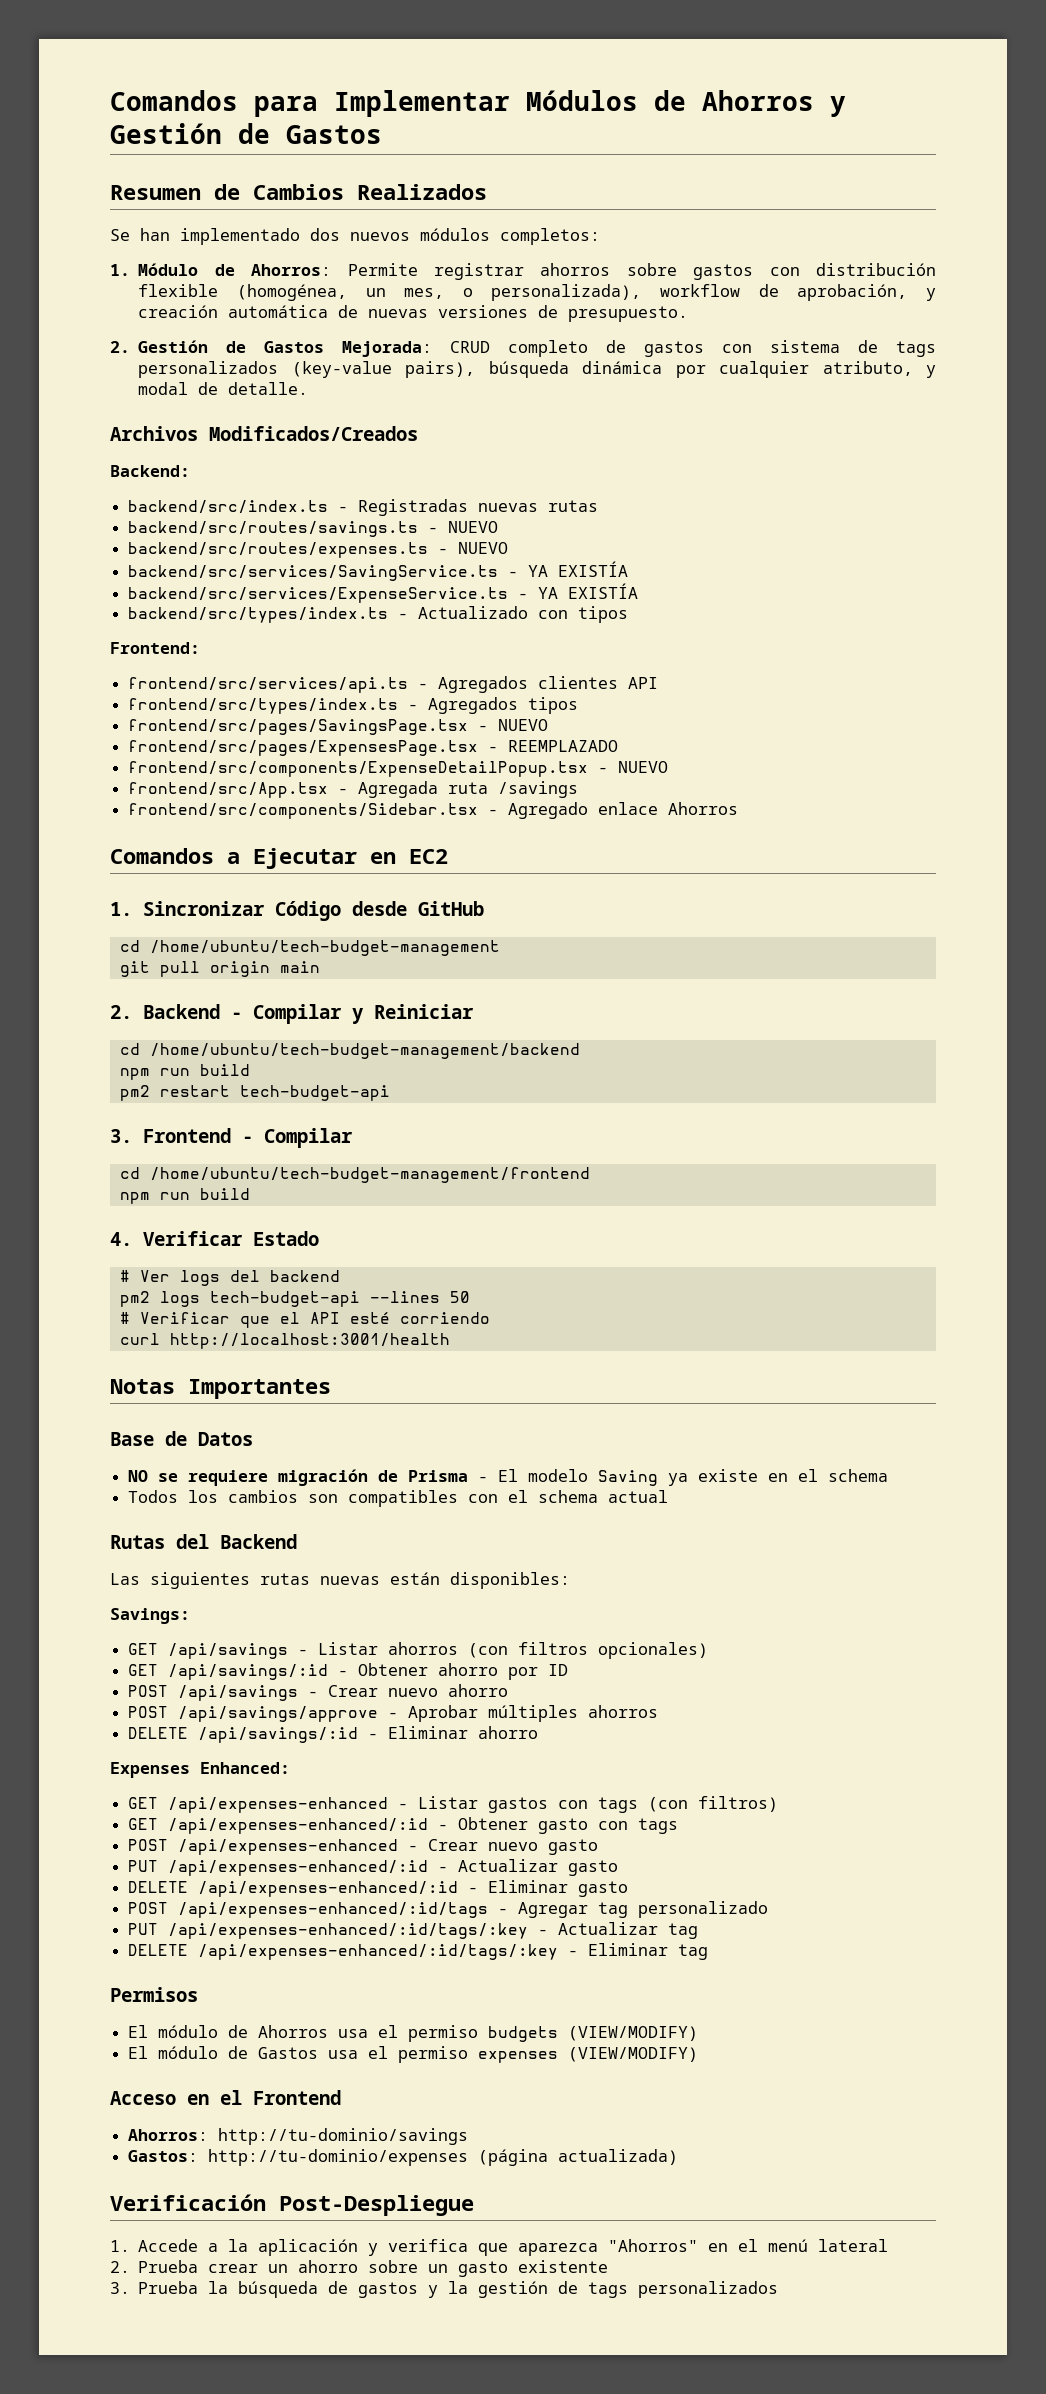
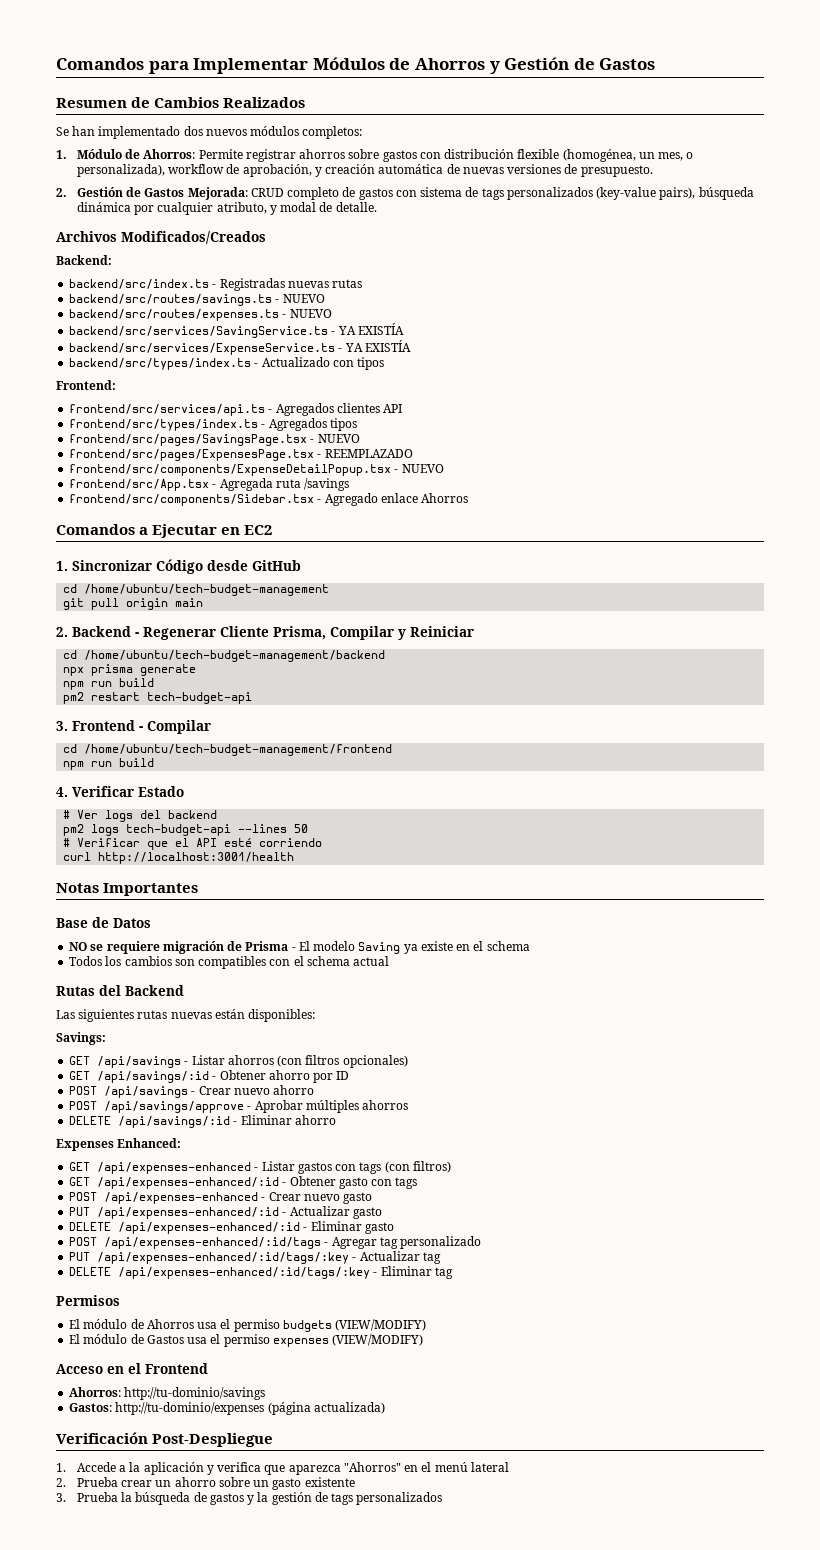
- 2. Backend - Compilar y Reiniciar
+ 2. Backend - Regenerar Cliente Prisma, Compilar y Reiniciar
+ npx prisma generate

